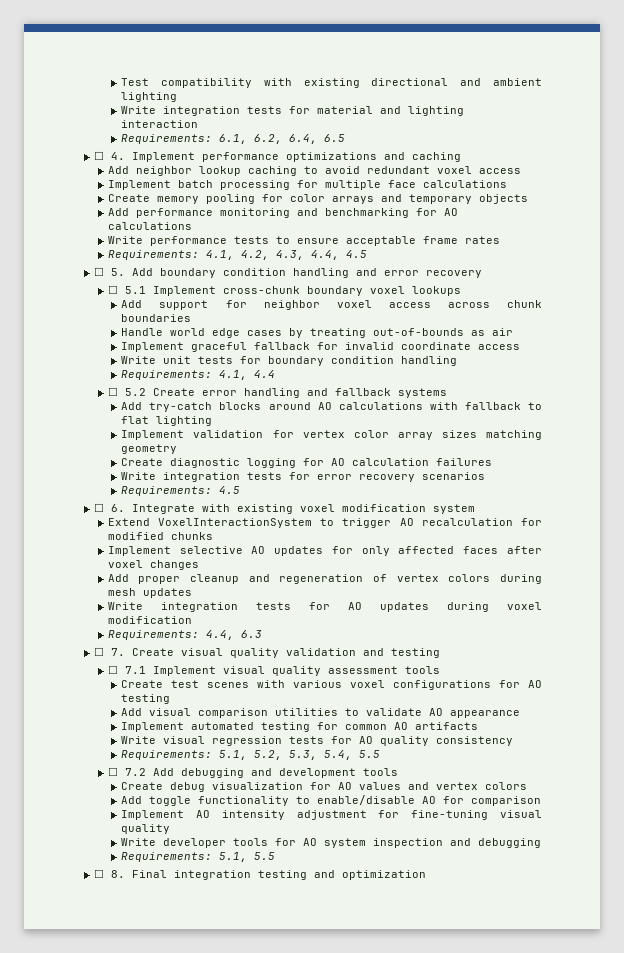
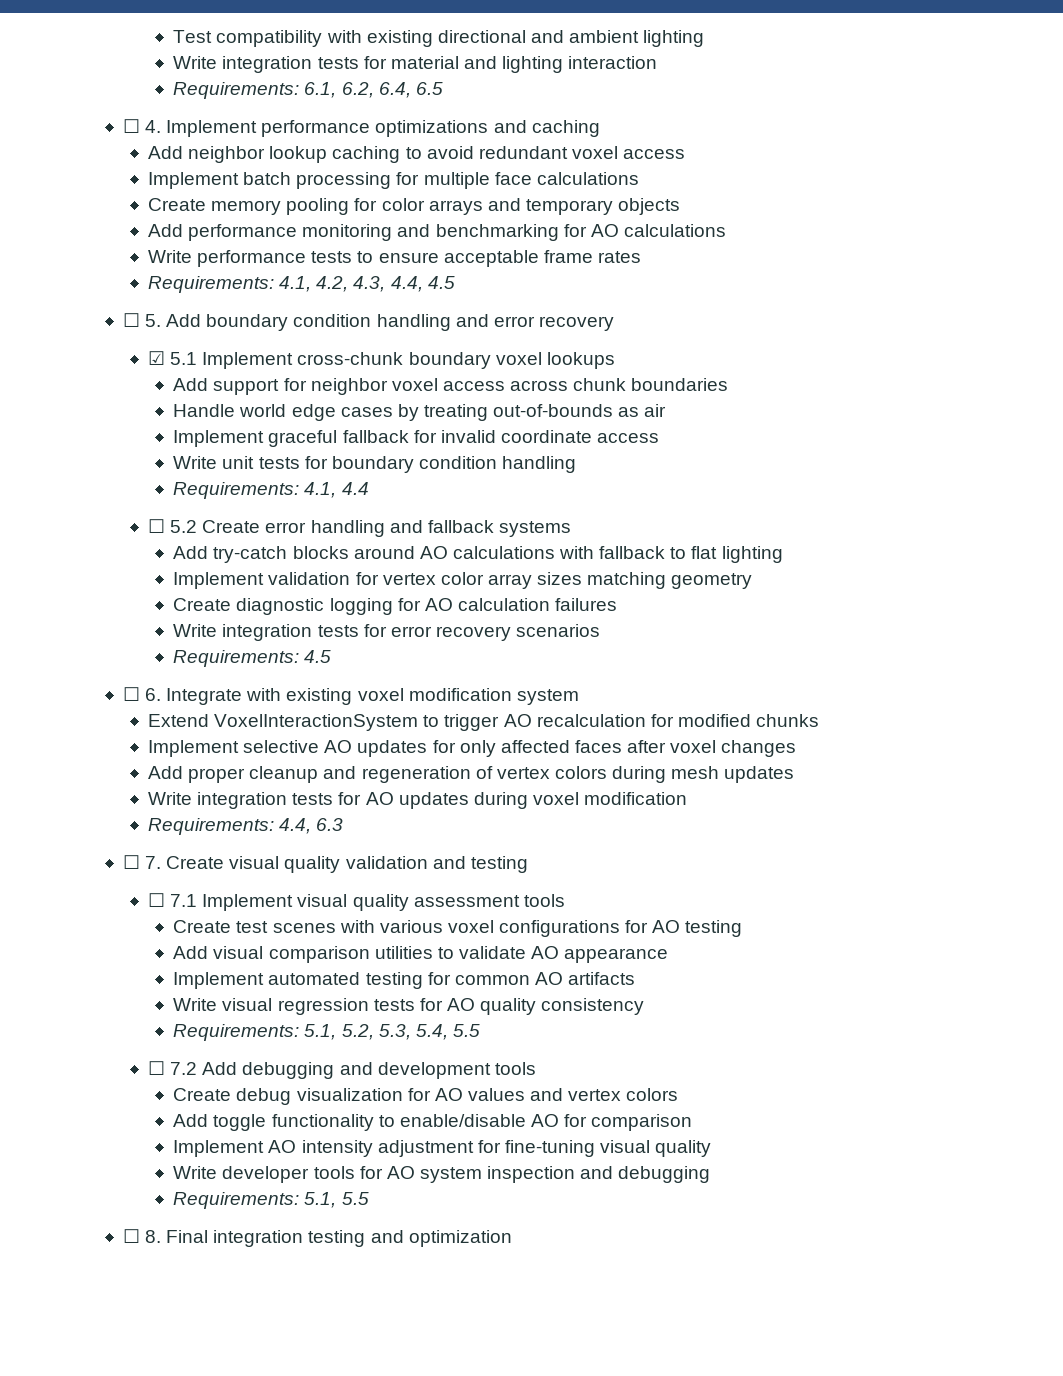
- ☐ 5.1 Implement cross-chunk boundary voxel lookups
+ ☑ 5.1 Implement cross-chunk boundary voxel lookups

